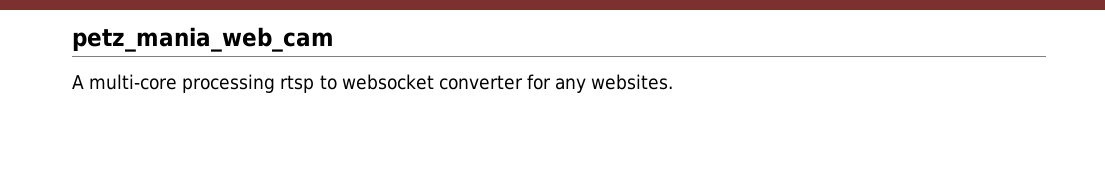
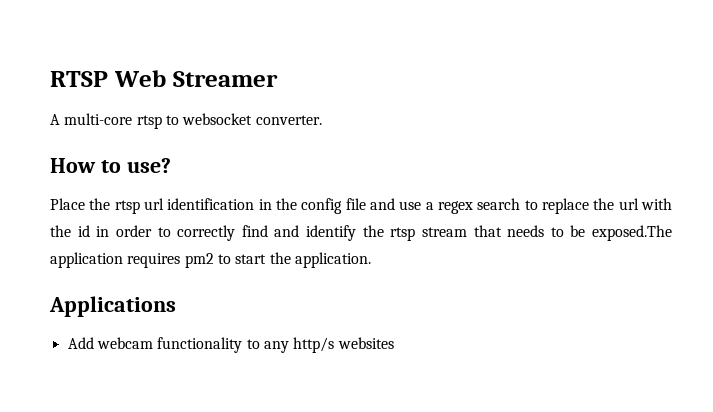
- petz_mania_web_cam
+ RTSP Web Streamer
- A multi-core processing rtsp to websocket converter for any websites.
+ A multi-core rtsp to websocket converter.
+ How to use?
+ Place the rtsp url identification in the config file and use a regex search to replace the url with the id in order to correctly find and identify the rtsp stream that needs to be exposed.The application requires pm2 to start the application.
+ Applications
+ Add webcam functionality to any http/s websites

